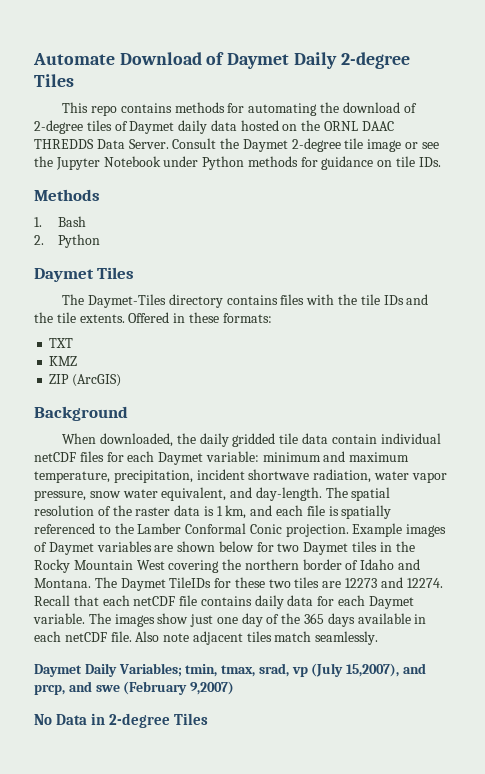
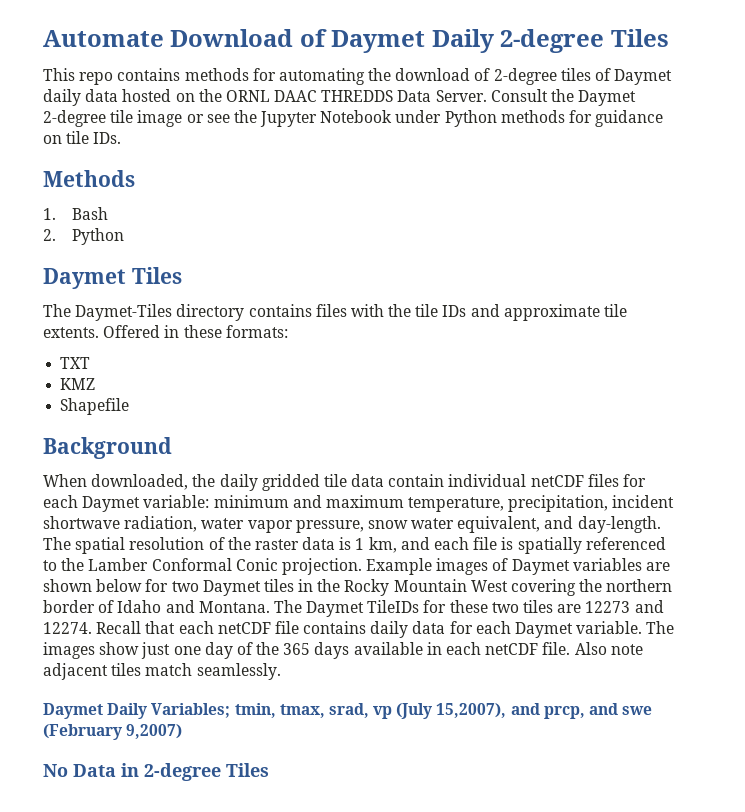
- The Daymet-Tiles directory contains files with the tile IDs and the tile extents.
+ The Daymet-Tiles directory contains files with the tile IDs and approximate tile extents.
- ZIP (ArcGIS)
+ Shapefile

